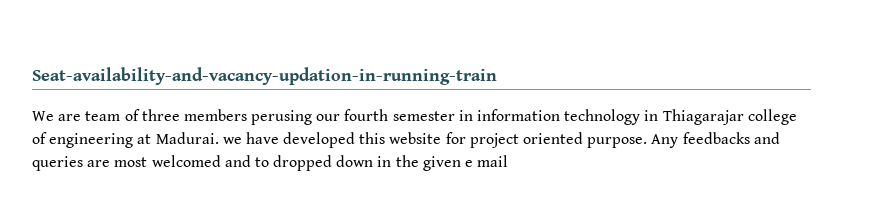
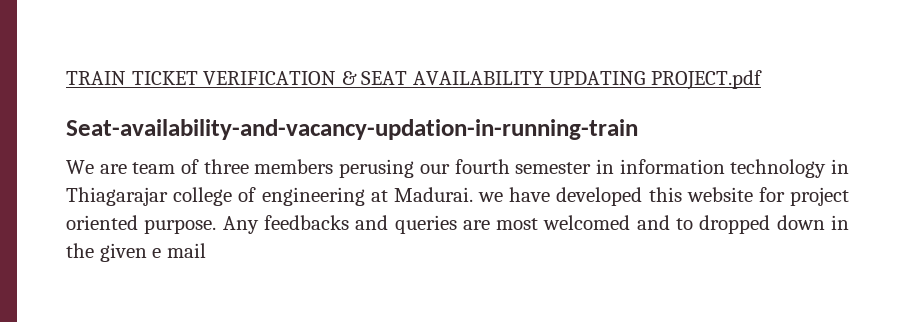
+ TRAIN TICKET VERIFICATION & SEAT AVAILABILITY UPDATING PROJECT.pdf

